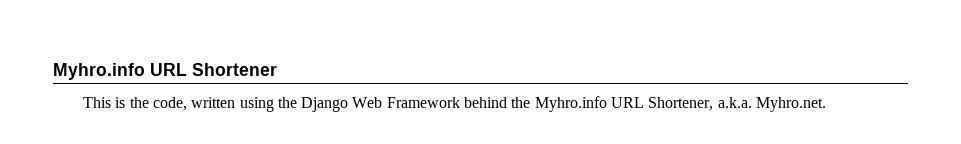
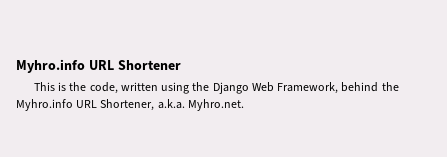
- This is the code, written using the Django Web Framework behind the Myhro.info URL Shortener, a.k.a. Myhro.net.
+ This is the code, written using the Django Web Framework, behind the Myhro.info URL Shortener, a.k.a. Myhro.net.

